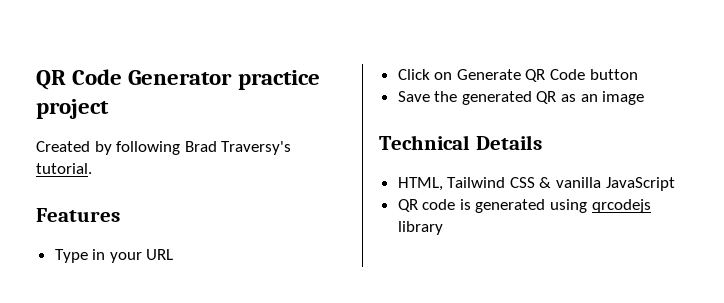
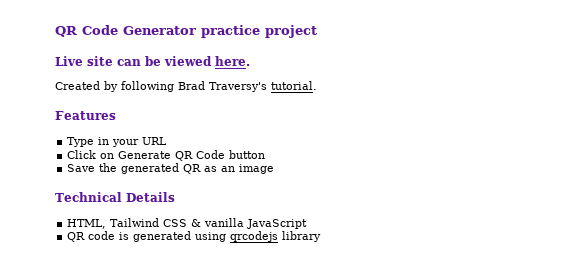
+ Live site can be viewed here.

